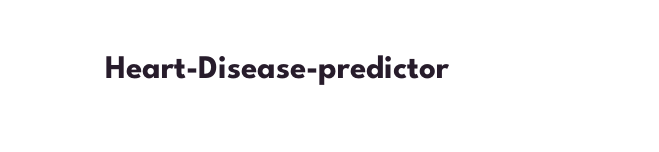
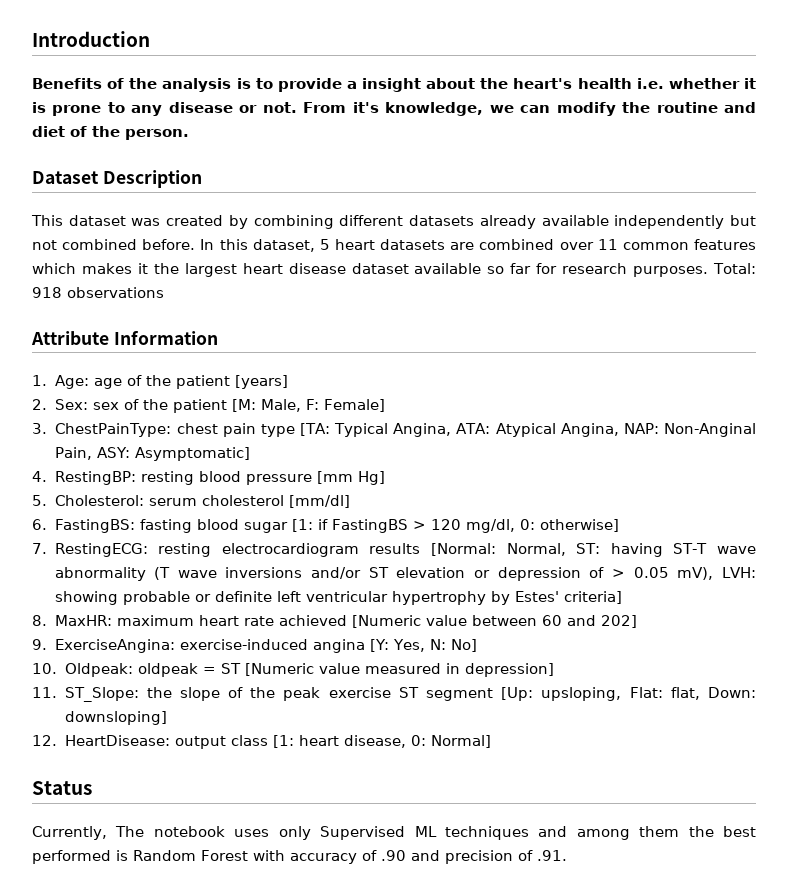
- Heart-Disease-predictor
+ Introduction
+ Benefits of the analysis is to provide a insight about the heart's health i.e. whether it is prone to any disease or not. From it's knowledge, we can modify the routine and diet of the person.
+ Dataset Description
+ This dataset was created by combining different datasets already available independently but not combined before. In this dataset, 5 heart datasets are combined over 11 common features which makes it the largest heart disease dataset available so far for research purposes. Total: 918 observations
+ Attribute Information
+ 1. Age: age of the patient [years]
+ 2. Sex: sex of the patient [M: Male, F: Female]
+ 3. ChestPainType: chest pain type [TA: Typical Angina, ATA: Atypical Angina, NAP: Non-Anginal Pain, ASY: Asymptomatic]
+ 4. RestingBP: resting blood pressure [mm Hg]
+ 5. Cholesterol: serum cholesterol [mm/dl]
+ 6. FastingBS: fasting blood sugar [1: if FastingBS > 120 mg/dl, 0: otherwise]
+ 7. RestingECG: resting electrocardiogram results [Normal: Normal, ST: having ST-T wave abnormality (T wave inversions and/or ST elevation or depression of > 0.05 mV), LVH: showing probable or definite left ventricular hypertrophy by Estes' criteria]
+ 8. MaxHR: maximum heart rate achieved [Numeric value between 60 and 202]
+ 9. ExerciseAngina: exercise-induced angina [Y: Yes, N: No]
+ 10. Oldpeak: oldpeak = ST [Numeric value measured in depression]
+ 11. ST_Slope: the slope of the peak exercise ST segment [Up: upsloping, Flat: flat, Down: downsloping]
+ 12. HeartDisease: output class [1: heart disease, 0: Normal]
+ Status
+ Currently, The notebook uses only Supervised ML techniques and among them the best performed is Random Forest with accuracy of .90 and precision of .91.

